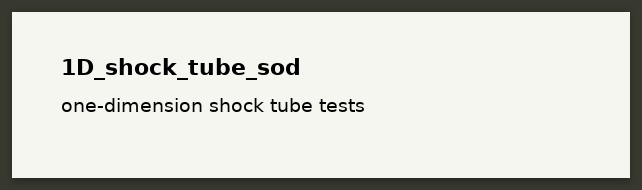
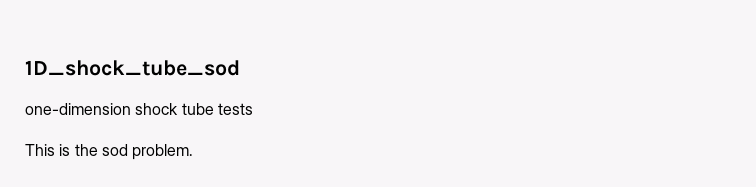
+ This is the sod problem.

